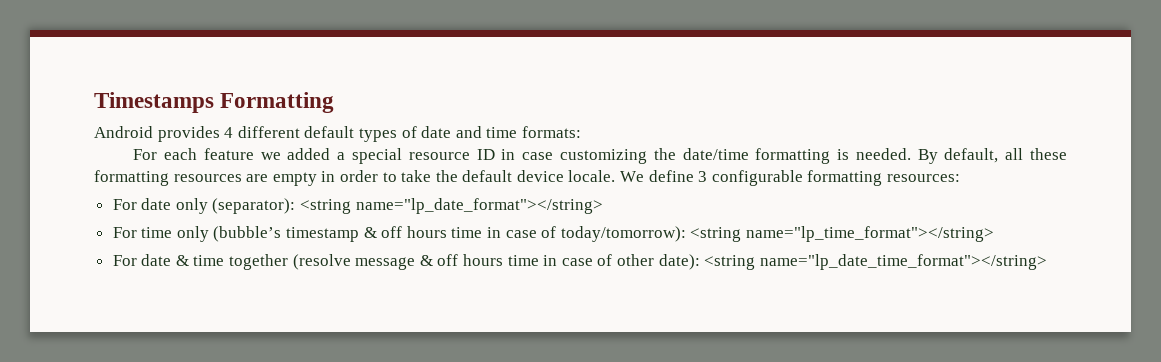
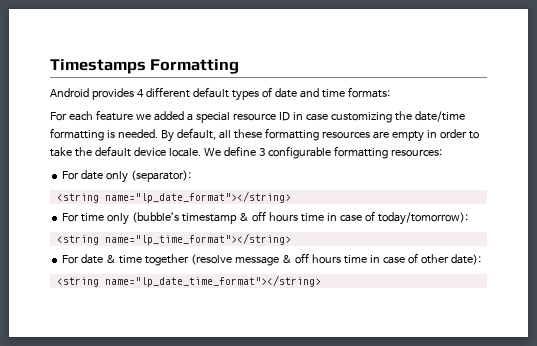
- For date only (separator): <string name="lp_date_format"></string>
+ For date only (separator):
+ <string name="lp_date_format"></string>
- For time only (bubble’s timestamp & off hours time in case of today/tomorrow): <string name="lp_time_format"></string>
+ For time only (bubble’s timestamp & off hours time in case of today/tomorrow):
+ <string name="lp_time_format"></string>
- For date & time together (resolve message & off hours time in case of other date): <string name="lp_date_time_format"></string>
+ For date & time together (resolve message & off hours time in case of other date):
+ <string name="lp_date_time_format"></string>

